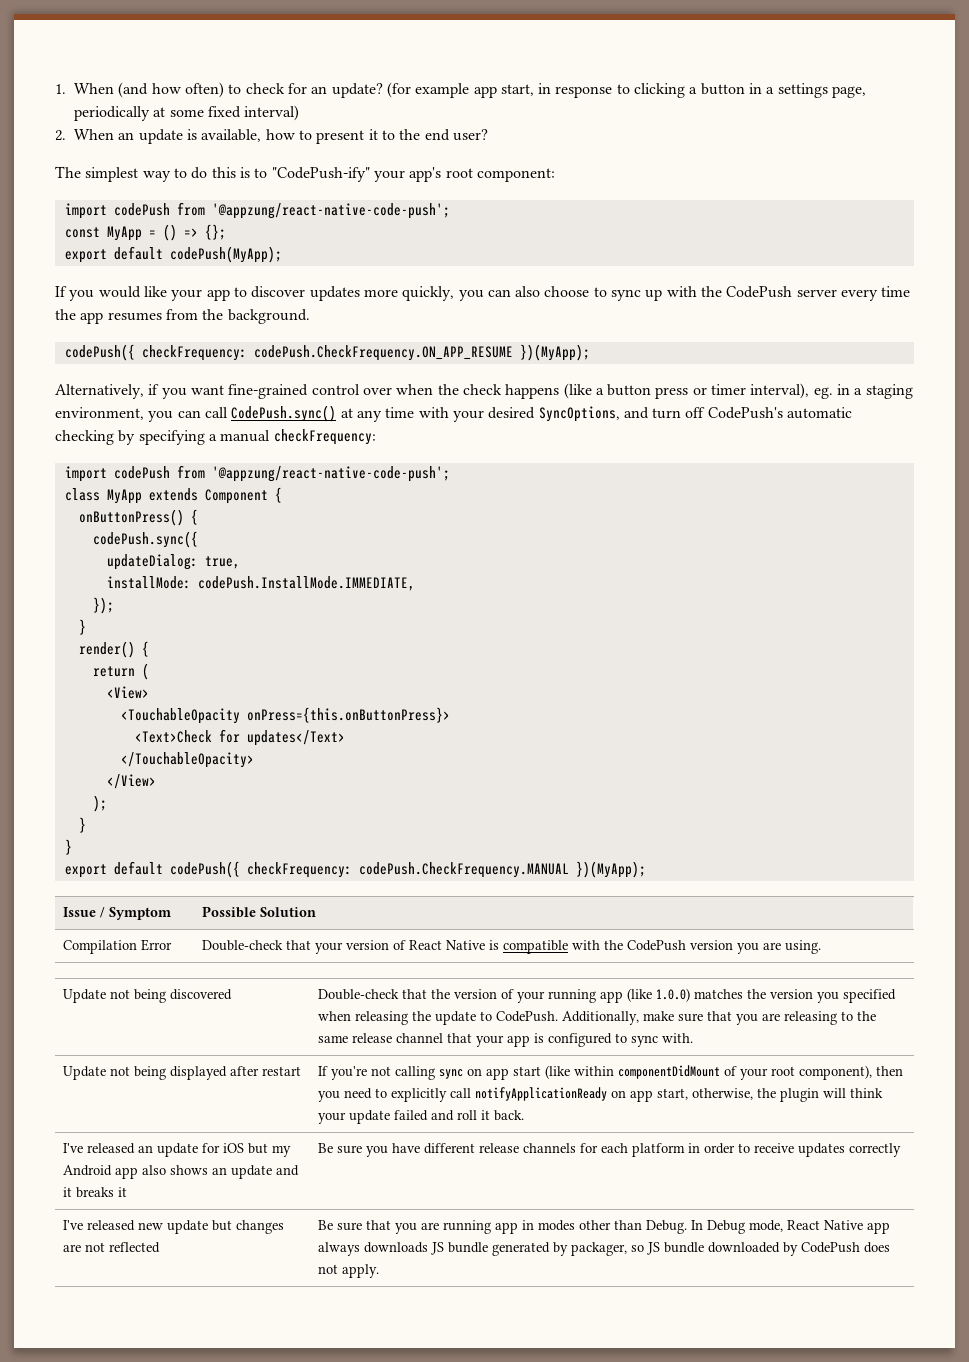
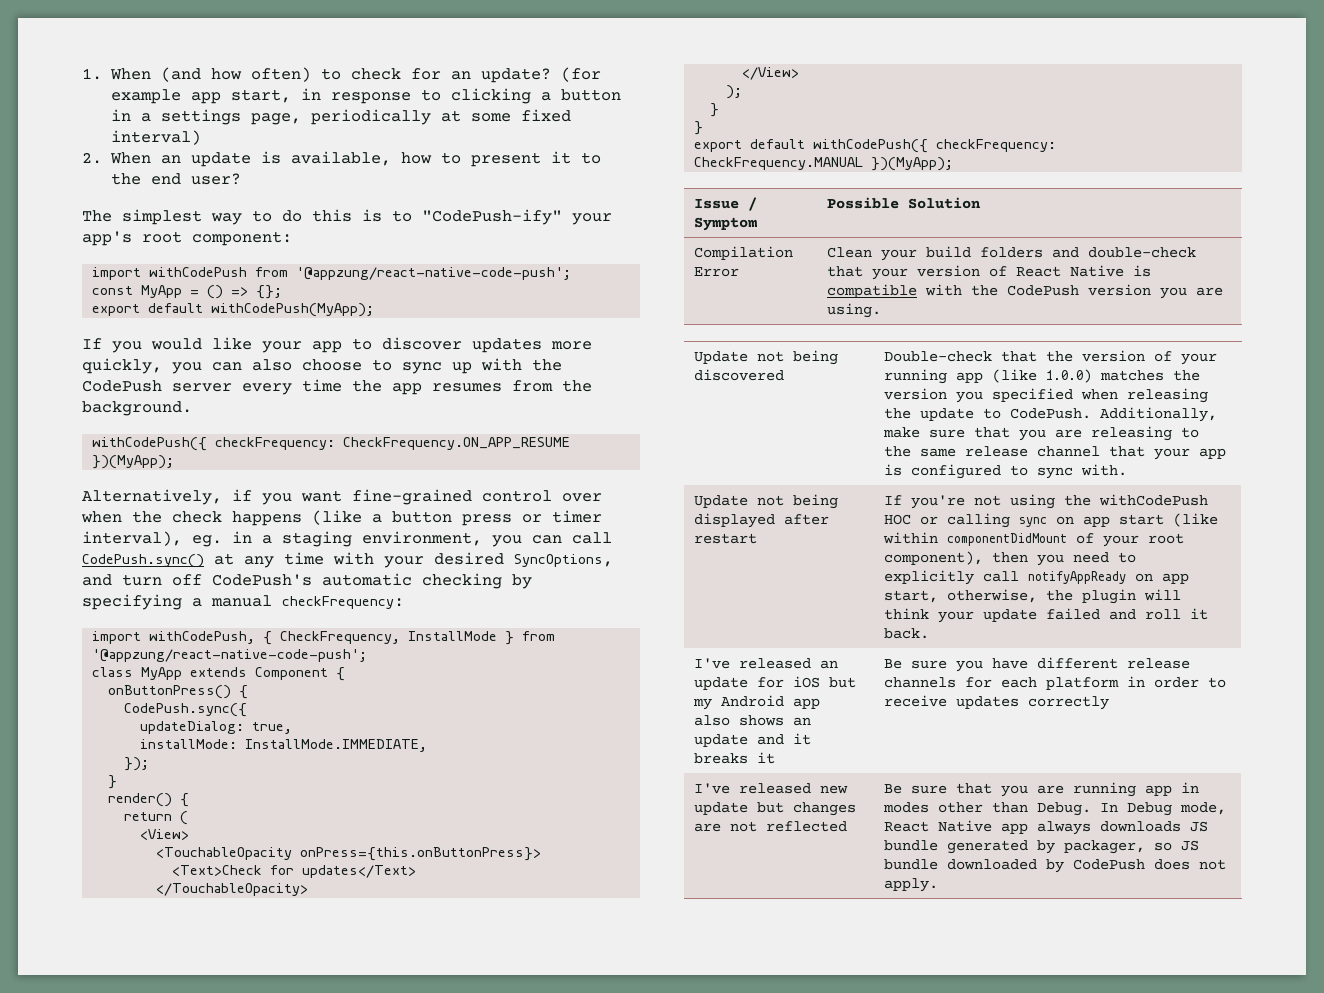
  The simplest way to do this is to "CodePush-ify" your app's root component:
- import codePush from '@appzung/react-native-code-push';
+ import withCodePush from '@appzung/react-native-code-push';
- export default codePush(MyApp);
+ export default withCodePush(MyApp);
- codePush({ checkFrequency: codePush.CheckFrequency.ON_APP_RESUME })(MyApp);
+ withCodePush({ checkFrequency: CheckFrequency.ON_APP_RESUME })(MyApp);
  Alternatively, if you want fine-grained control over when the check happens (like a button press or timer interval), eg. in a staging environment, you can call CodePush.sync() at any time with your desired SyncOptions, and turn off CodePush's automatic checking by specifying a manual checkFrequency:
- import codePush from '@appzung/react-native-code-push';
+ import withCodePush, { CheckFrequency, InstallMode } from '@appzung/react-native-code-push';
- codePush.sync({
+ CodePush.sync({
- installMode: codePush.InstallMode.IMMEDIATE,
+ installMode: InstallMode.IMMEDIATE,
- export default codePush({ checkFrequency: codePush.CheckFrequency.MANUAL })(MyApp);
+ export default withCodePush({ checkFrequency: CheckFrequency.MANUAL })(MyApp);
- Compilation Error | Double-check that your version of React Native is compatible with the CodePush version you are using.
+ Compilation Error | Clean your build folders and double-check that your version of React Native is compatible with the CodePush version you are using.
- If you're not calling sync on app start (like within componentDidMount of your root component), then you need to explicitly call notifyApplicationReady on app start, otherwise, the plugin will think your update failed and roll it back.
+ If you're not using the withCodePush HOC or calling sync on app start (like within componentDidMount of your root component), then you need to explicitly call notifyAppReady on app start, otherwise, the plugin will think your update failed and roll it back.

